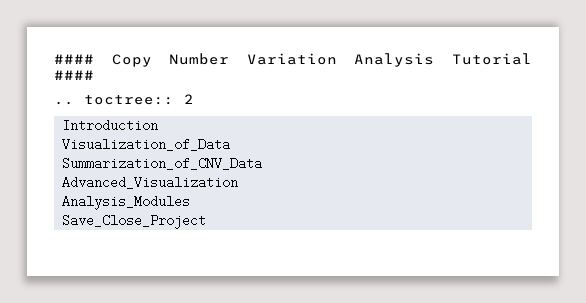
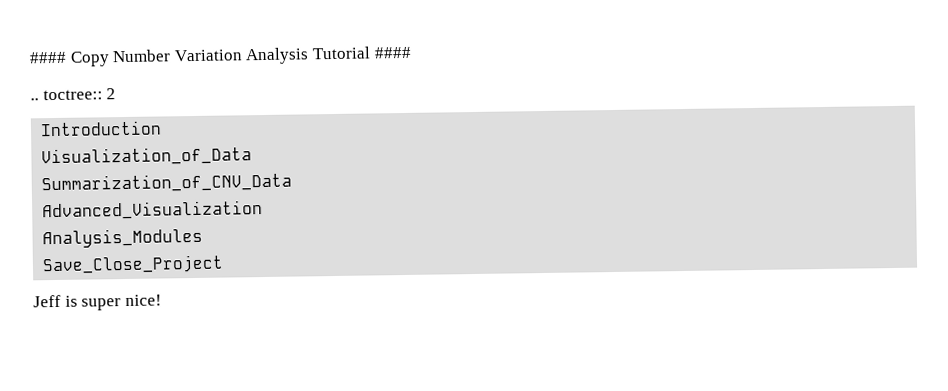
+ Jeff is super nice!

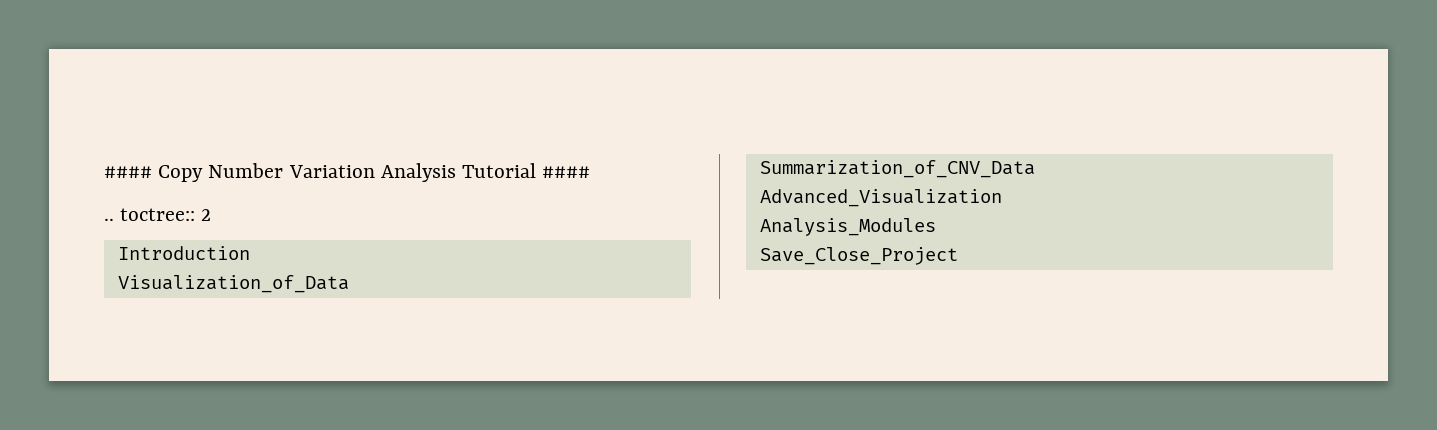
- Jeff is super nice!

